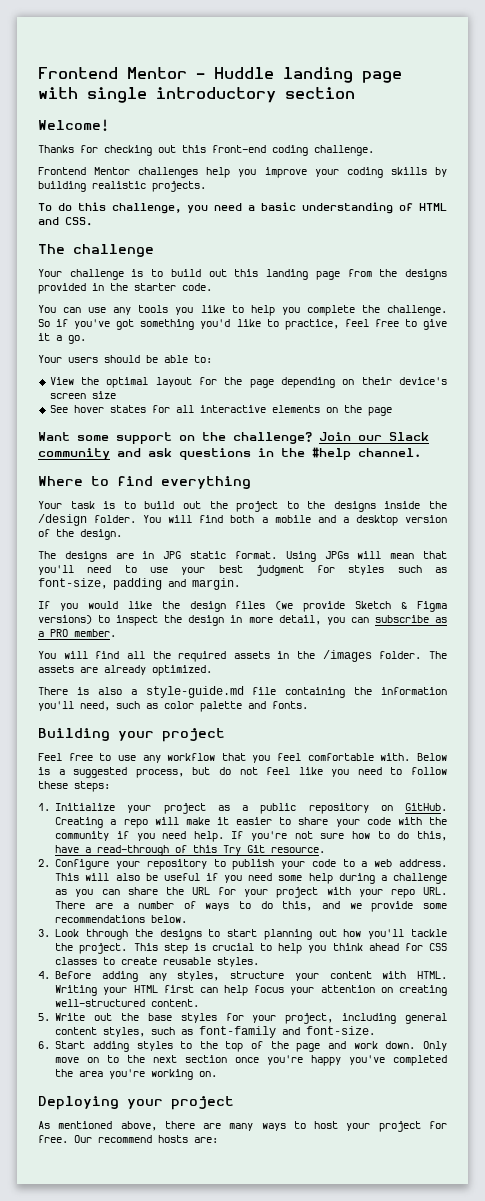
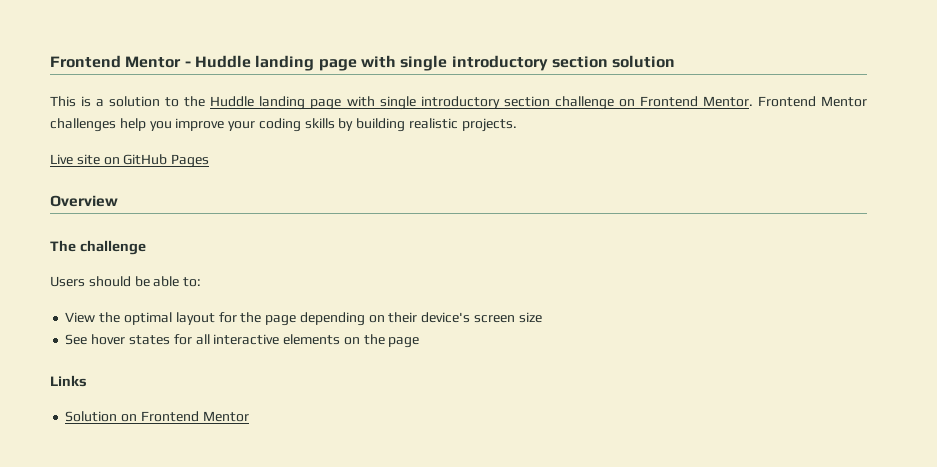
- Frontend Mentor - Huddle landing page with single introductory section
- Welcome!
- Thanks for checking out this front-end coding challenge.
- Frontend Mentor challenges help you improve your coding skills by building realistic projects.
+ Frontend Mentor - Huddle landing page with single introductory section solution
+ This is a solution to the Huddle landing page with single introductory section challenge on Frontend Mentor. Frontend Mentor challenges help you improve your coding skills by building realistic projects.
- To do this challenge, you need a basic understanding of HTML and CSS.
+ Live site on GitHub Pages
+ Overview
  The challenge
- Your challenge is to build out this landing page from the designs provided in the starter code.
- You can use any tools you like to help you complete the challenge. So if you've got something you'd like to practice, feel free to give it a go.
- Your users should be able to:
+ Users should be able to:
- Want some support on the challenge? Join our Slack community and ask questions in the #help channel.
- Where to find everything
- Your task is to build out the project to the designs inside the /design folder. You will find both a mobile and a desktop version of the design.
- The designs are in JPG static format. Using JPGs will mean that you'll need to use your best judgment for styles such as font-size, padding and margin.
- If you would like the design files (we provide Sketch & Figma versions) to inspect the design in more detail, you can subscribe as a PRO member.
- You will find all the required assets in the /images folder. The assets are already optimized.
- There is also a style-guide.md file containing the information you'll need, such as color palette and fonts.
- Building your project
- Feel free to use any workflow that you feel comfortable with. Below is a suggested process, but do not feel like you need to follow these steps:
- 1. Initialize your project as a public repository on GitHub. Creating a repo will make it easier to share your code with the community if you need help. If you're not sure how to do this, have a read-through of this Try Git resource.
- 2. Configure your repository to publish your code to a web address. This will also be useful if you need some help during a challenge as you can share the URL for your project with your repo URL. There are a number of ways to do this, and we provide some recommendations below.
- 3. Look through the designs to start planning out how you'll tackle the project. This step is crucial to help you think ahead for CSS classes to create reusable styles.
- 4. Before adding any styles, structure your content with HTML. Writing your HTML first can help focus your attention on creating well-structured content.
- 5. Write out the base styles for your project, including general content styles, such as font-family and font-size.
- 6. Start adding styles to the top of the page and work down. Only move on to the next section once you're happy you've completed the area you're working on.
- Deploying your project
- As mentioned above, there are many ways to host your project for free. Our recommend hosts are:
+ Links
+ Solution on Frontend Mentor

